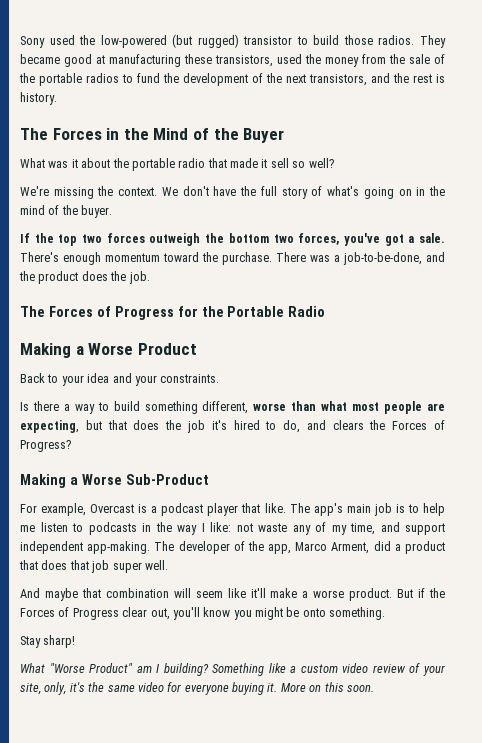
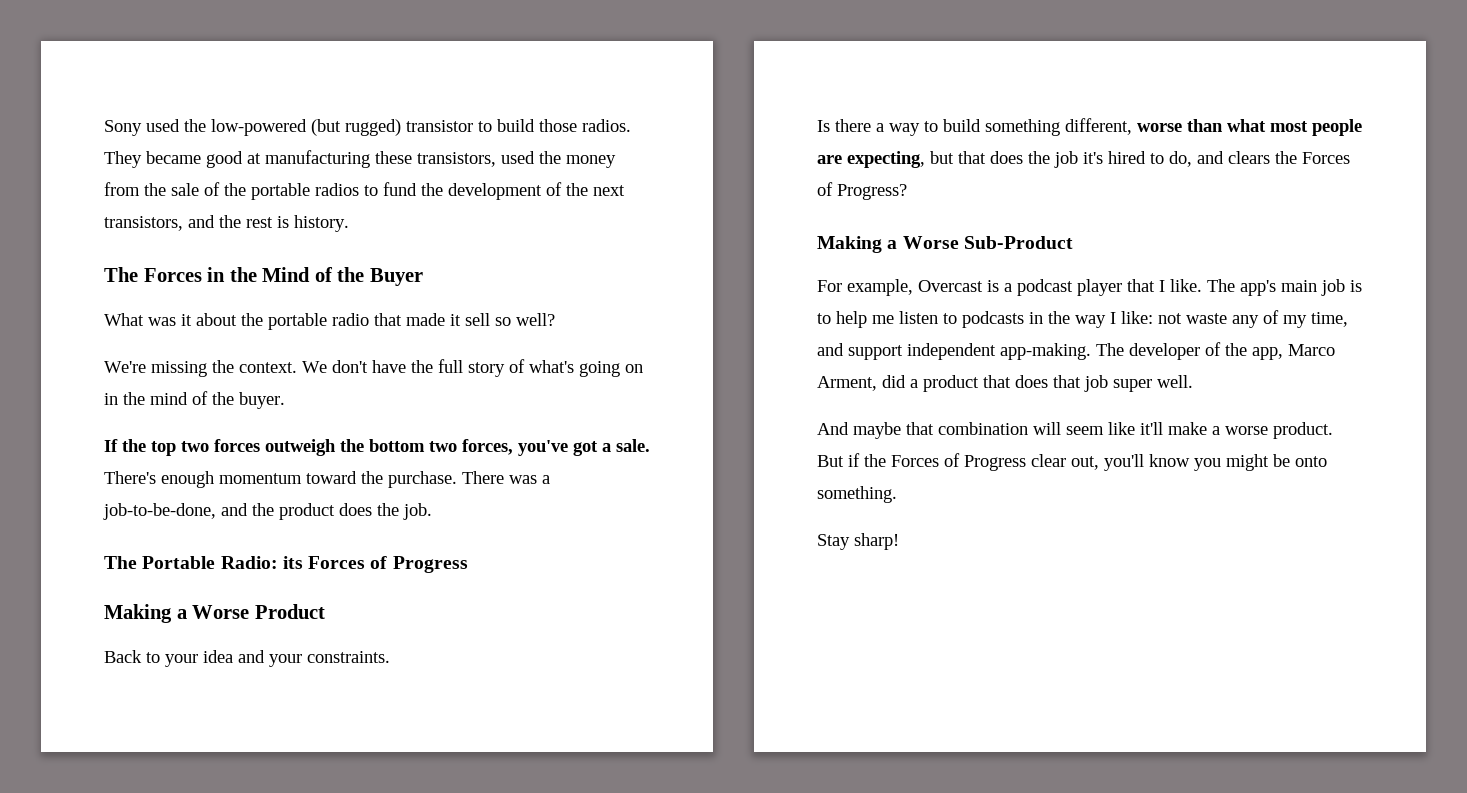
- The Forces of Progress for the Portable Radio
+ The Portable Radio: its Forces of Progress
- For example, Overcast is a podcast player that like.
+ For example, Overcast is a podcast player that I like.
- What "Worse Product" am I building? Something like a custom video review of your site, only, it's the same video for everyone buying it. More on this soon.

